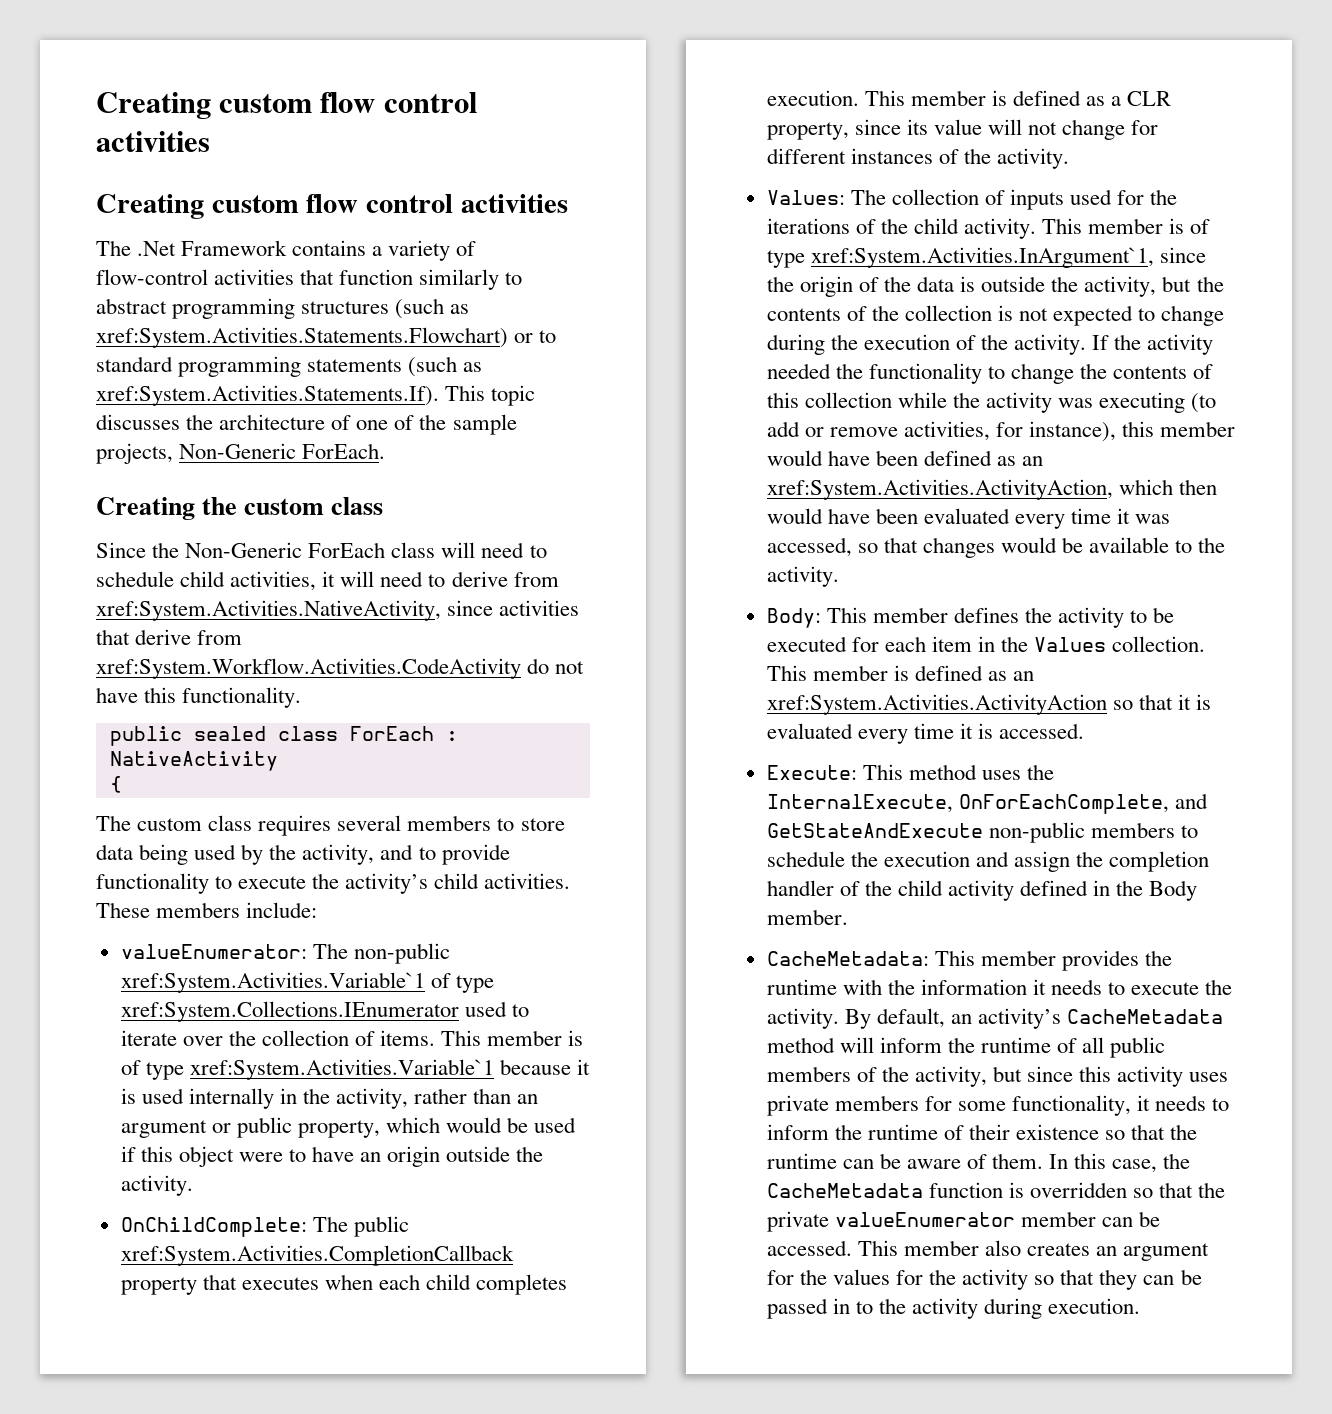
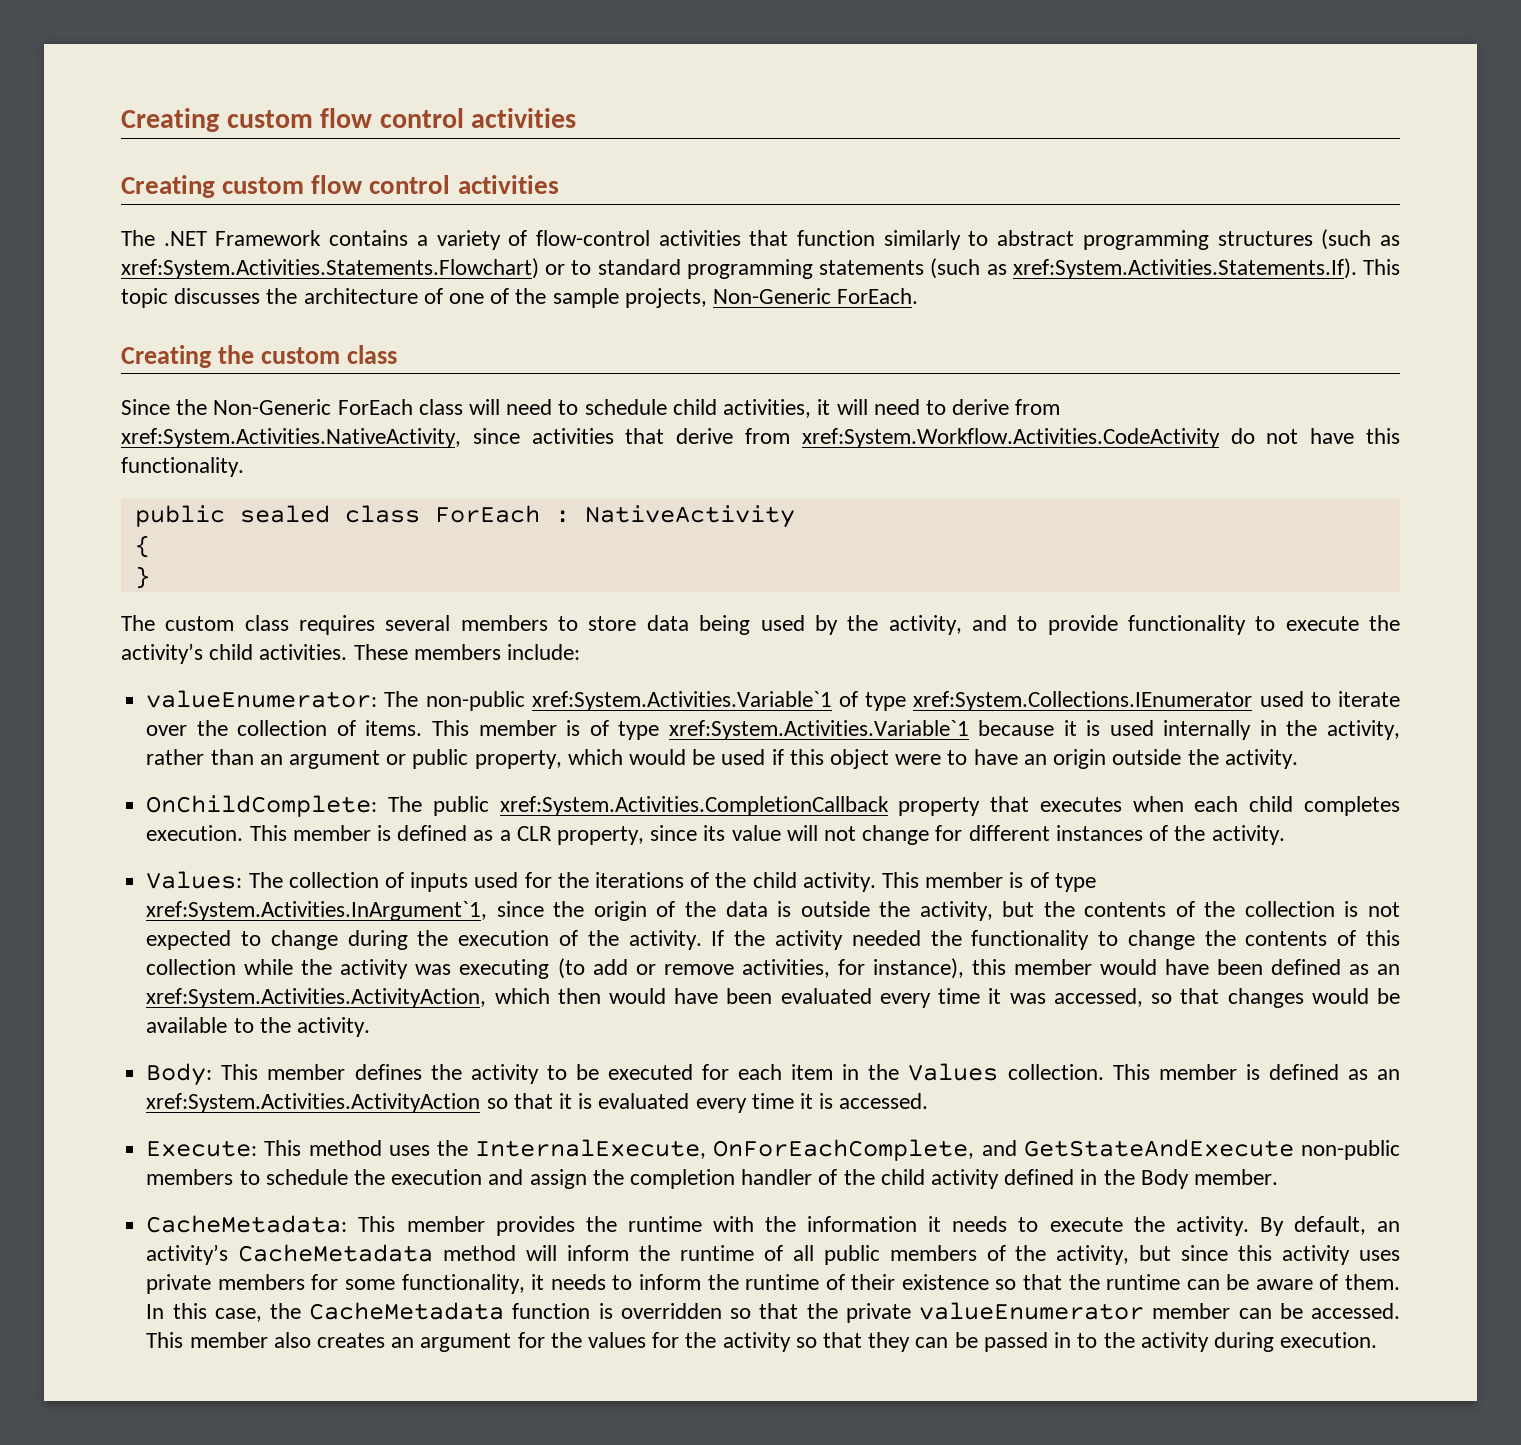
- The .Net Framework contains a variety of flow-control activities that function similarly to abstract programming structures (such as xref:System.Activities.Statements.Flowchart) or to standard programming statements (such as xref:System.Activities.Statements.If). This topic discusses the architecture of one of the sample projects, Non-Generic ForEach.
+ The .NET Framework contains a variety of flow-control activities that function similarly to abstract programming structures (such as xref:System.Activities.Statements.Flowchart) or to standard programming statements (such as xref:System.Activities.Statements.If). This topic discusses the architecture of one of the sample projects, Non-Generic ForEach.
+ }

